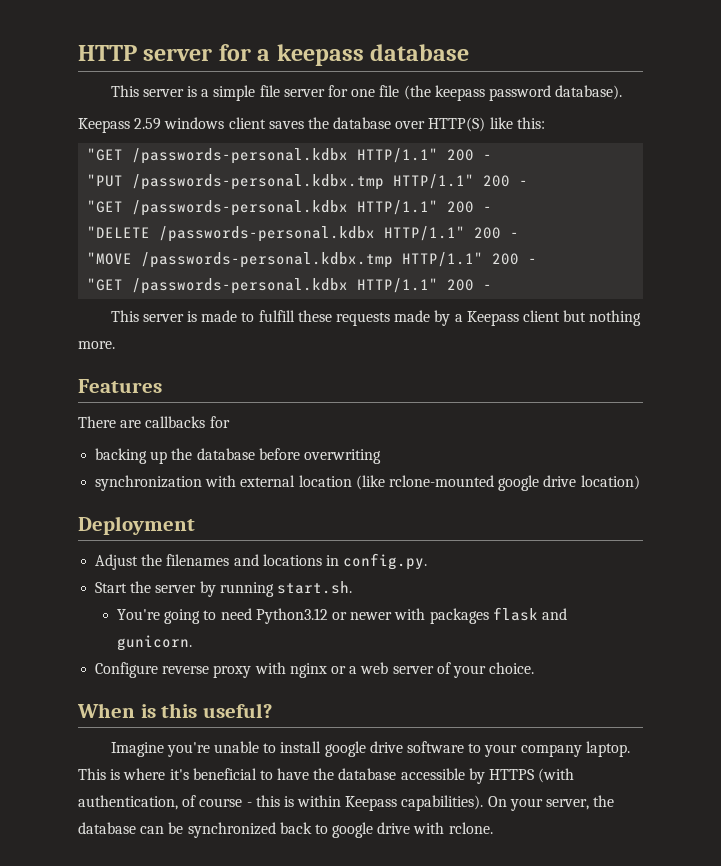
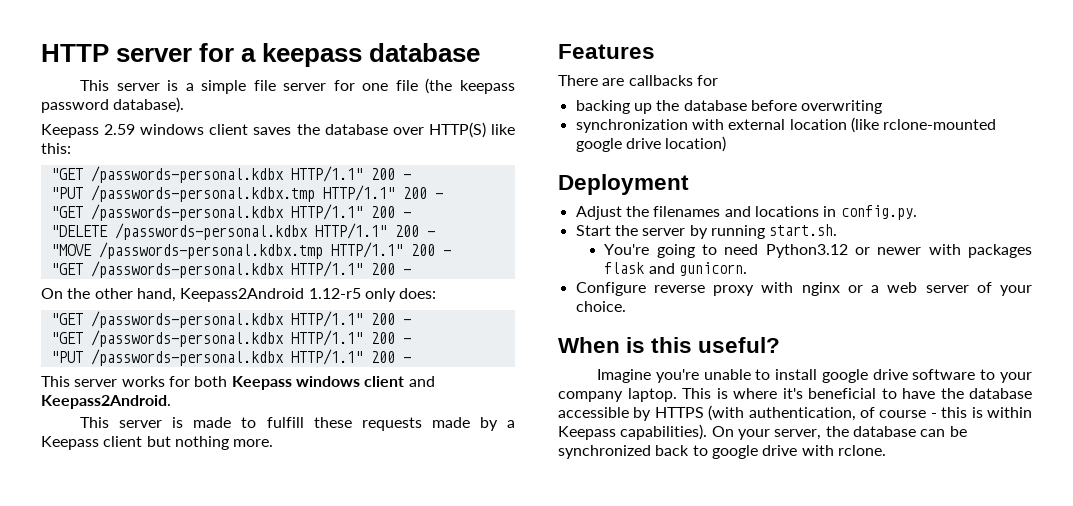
+ On the other hand, Keepass2Android 1.12-r5 only does:
+ "GET /passwords-personal.kdbx HTTP/1.1" 200 -
+ "GET /passwords-personal.kdbx HTTP/1.1" 200 -
+ "PUT /passwords-personal.kdbx HTTP/1.1" 200 -
+ This server works for both Keepass windows client and Keepass2Android.

